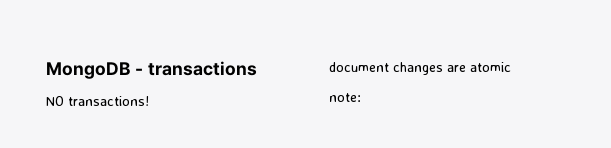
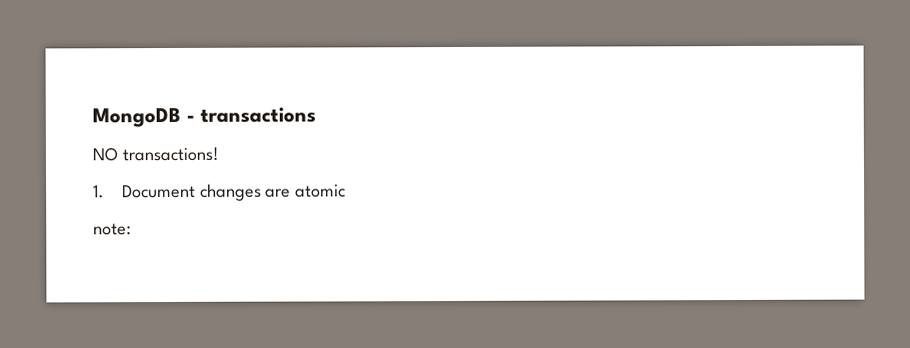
- document changes are atomic
+ 1. Document changes are atomic

